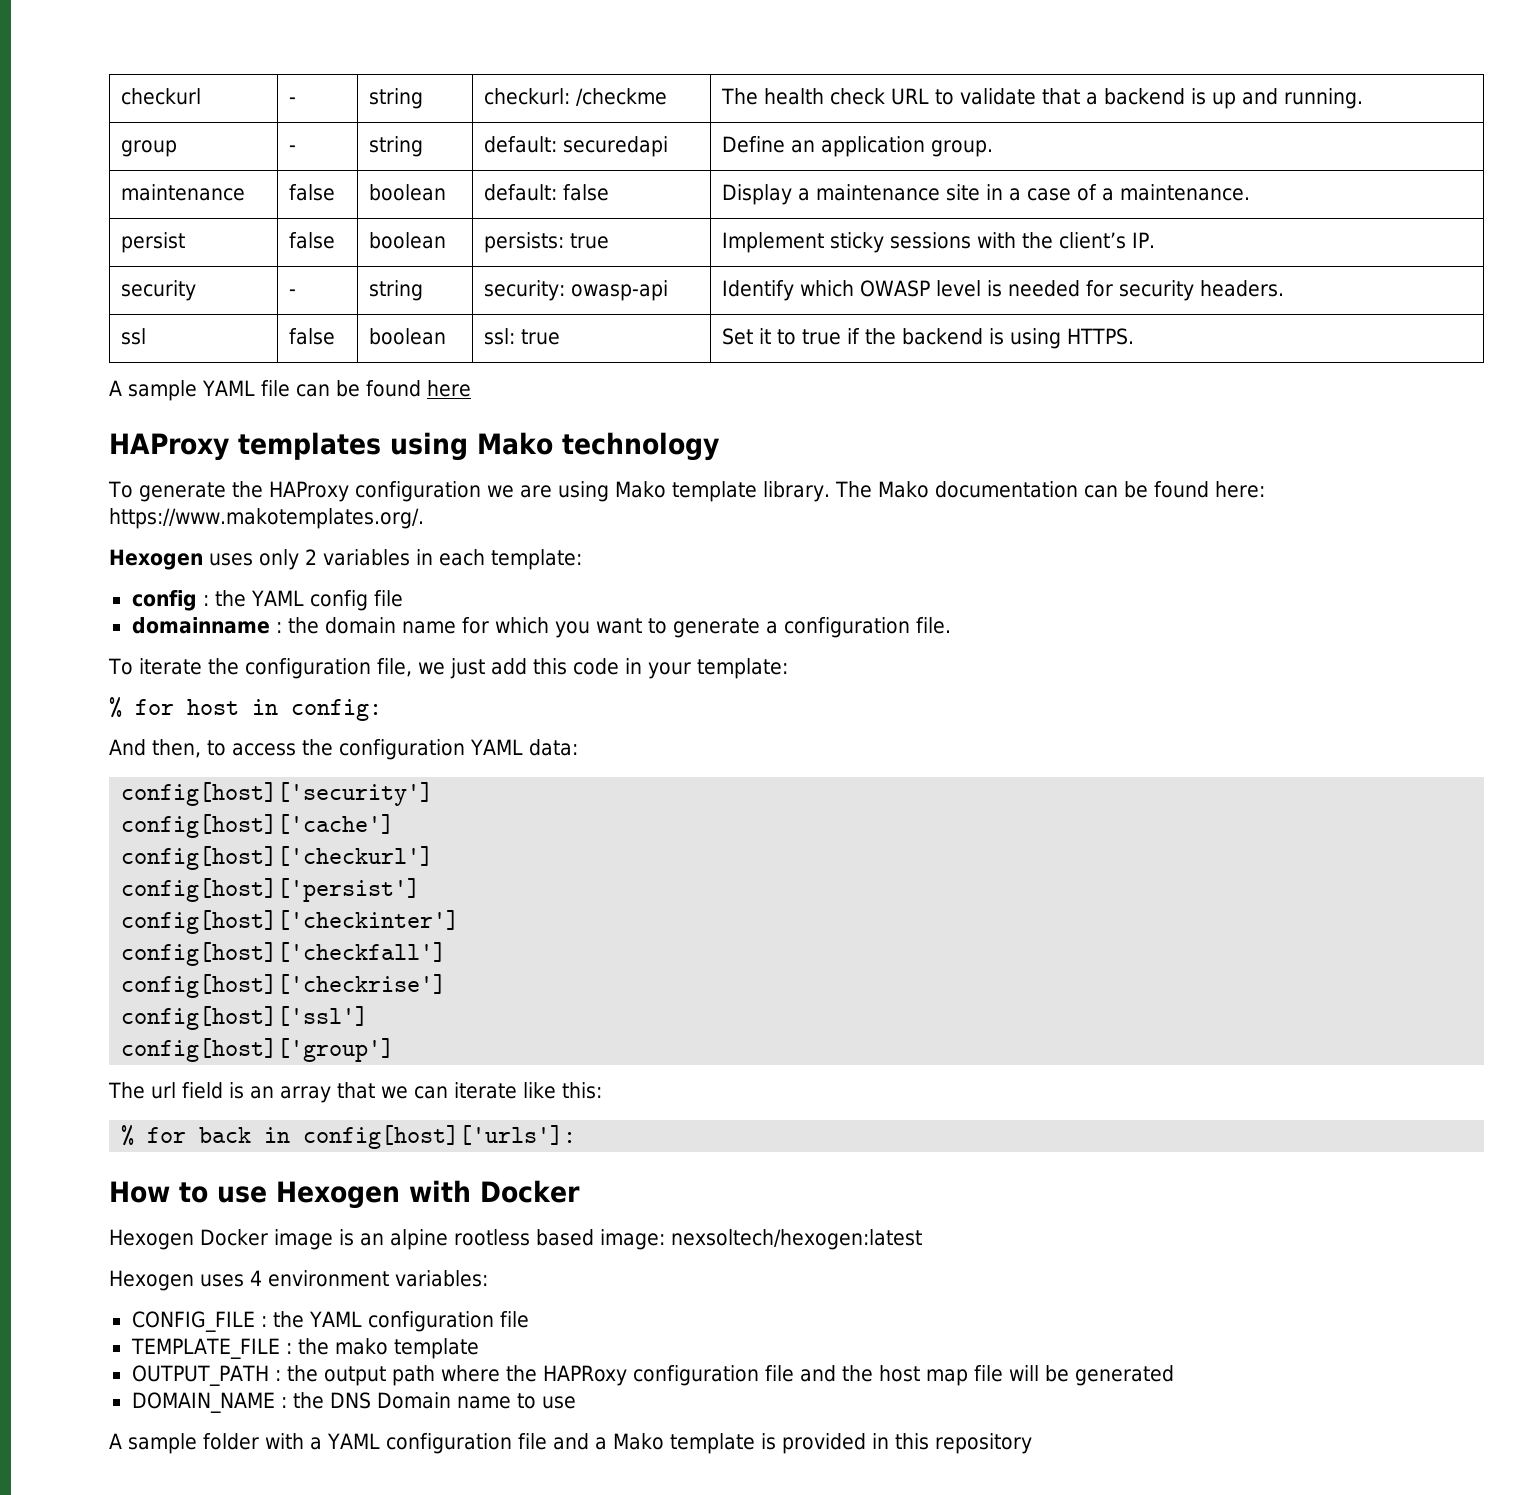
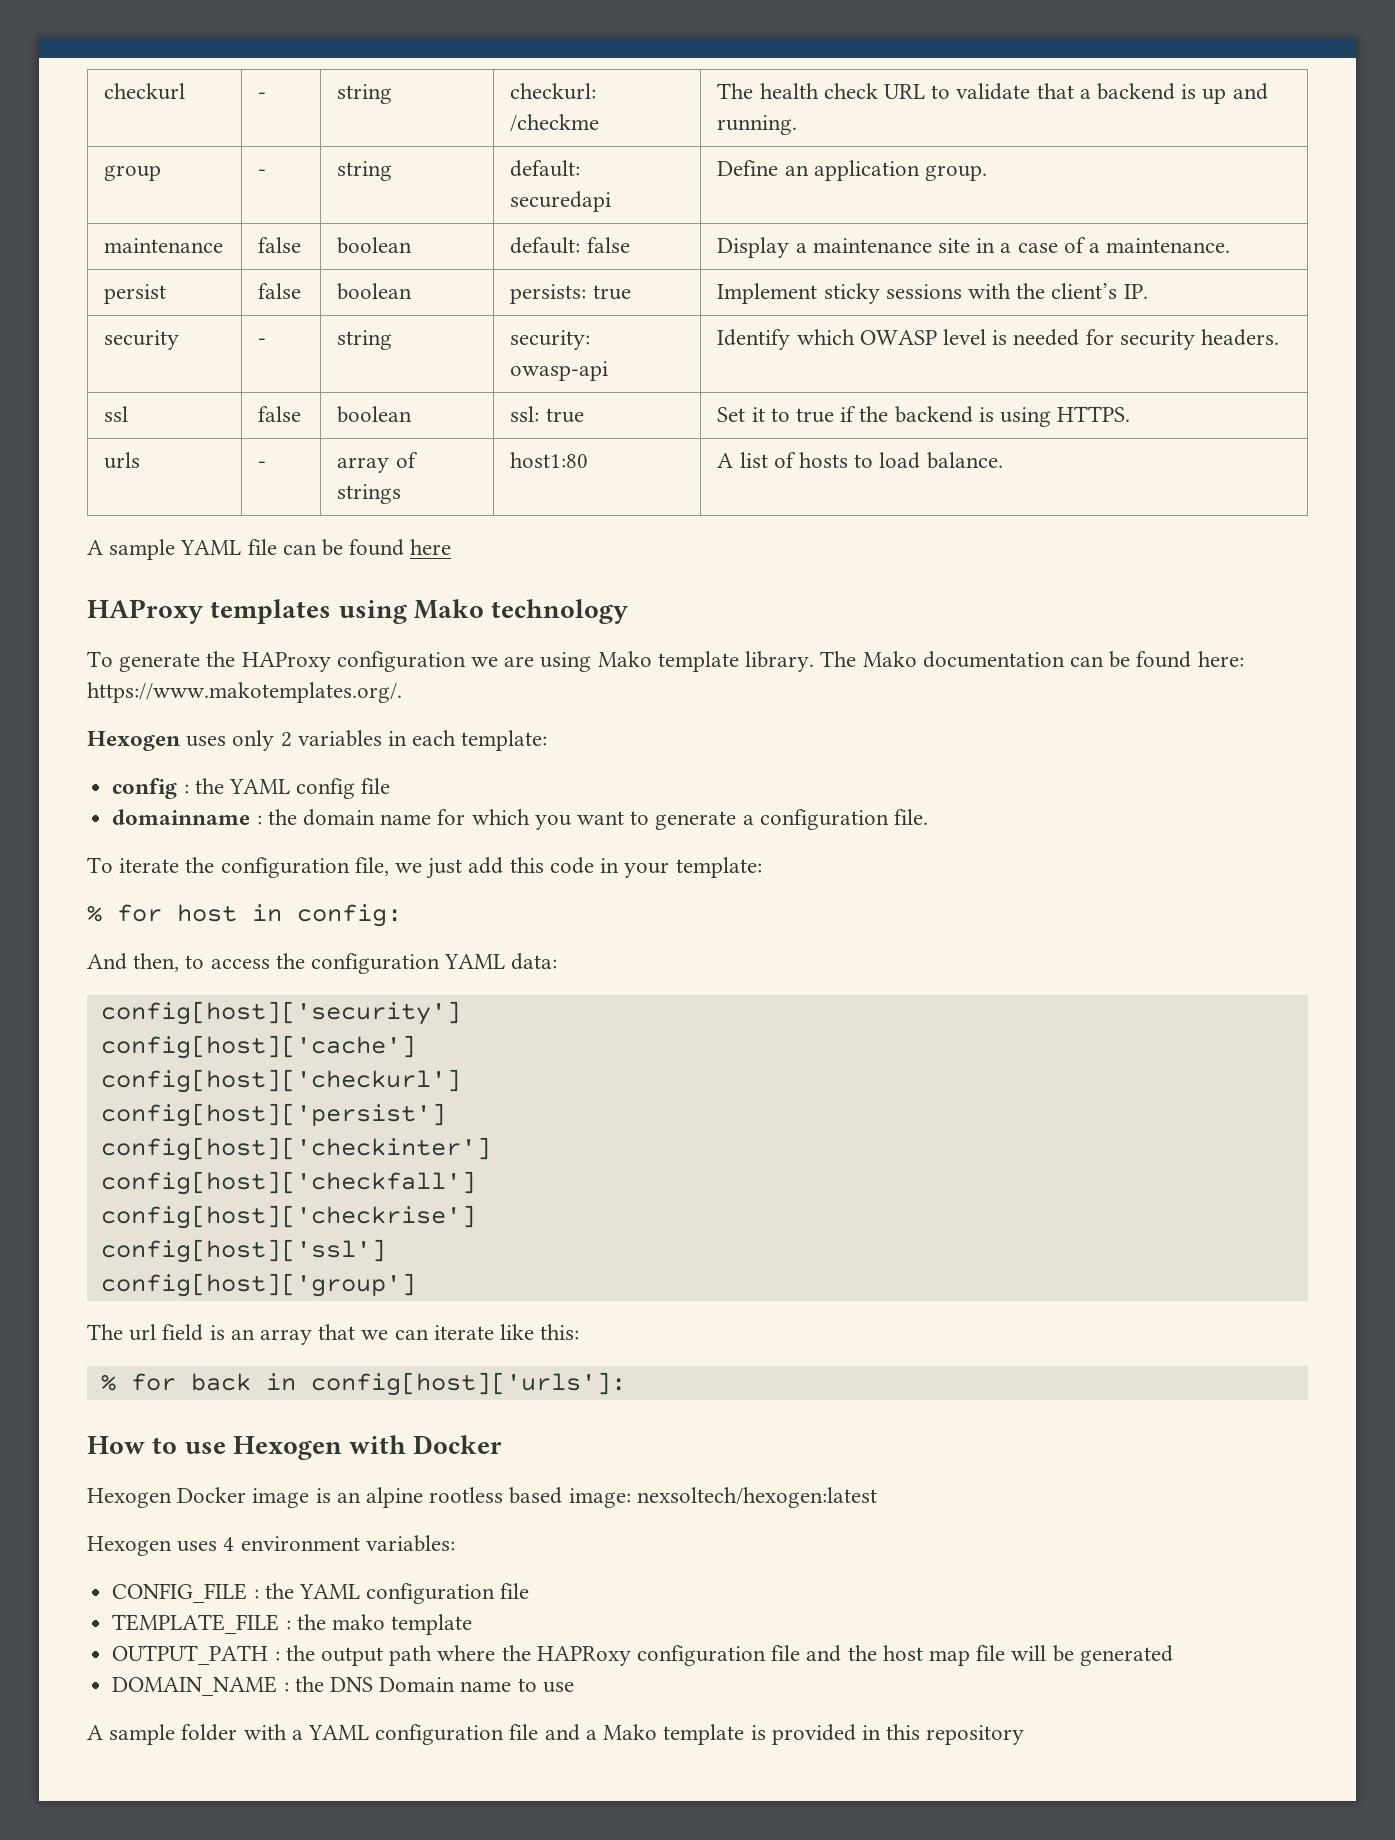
+ urls | - | array of strings | host1:80 | A list of hosts to load balance.

